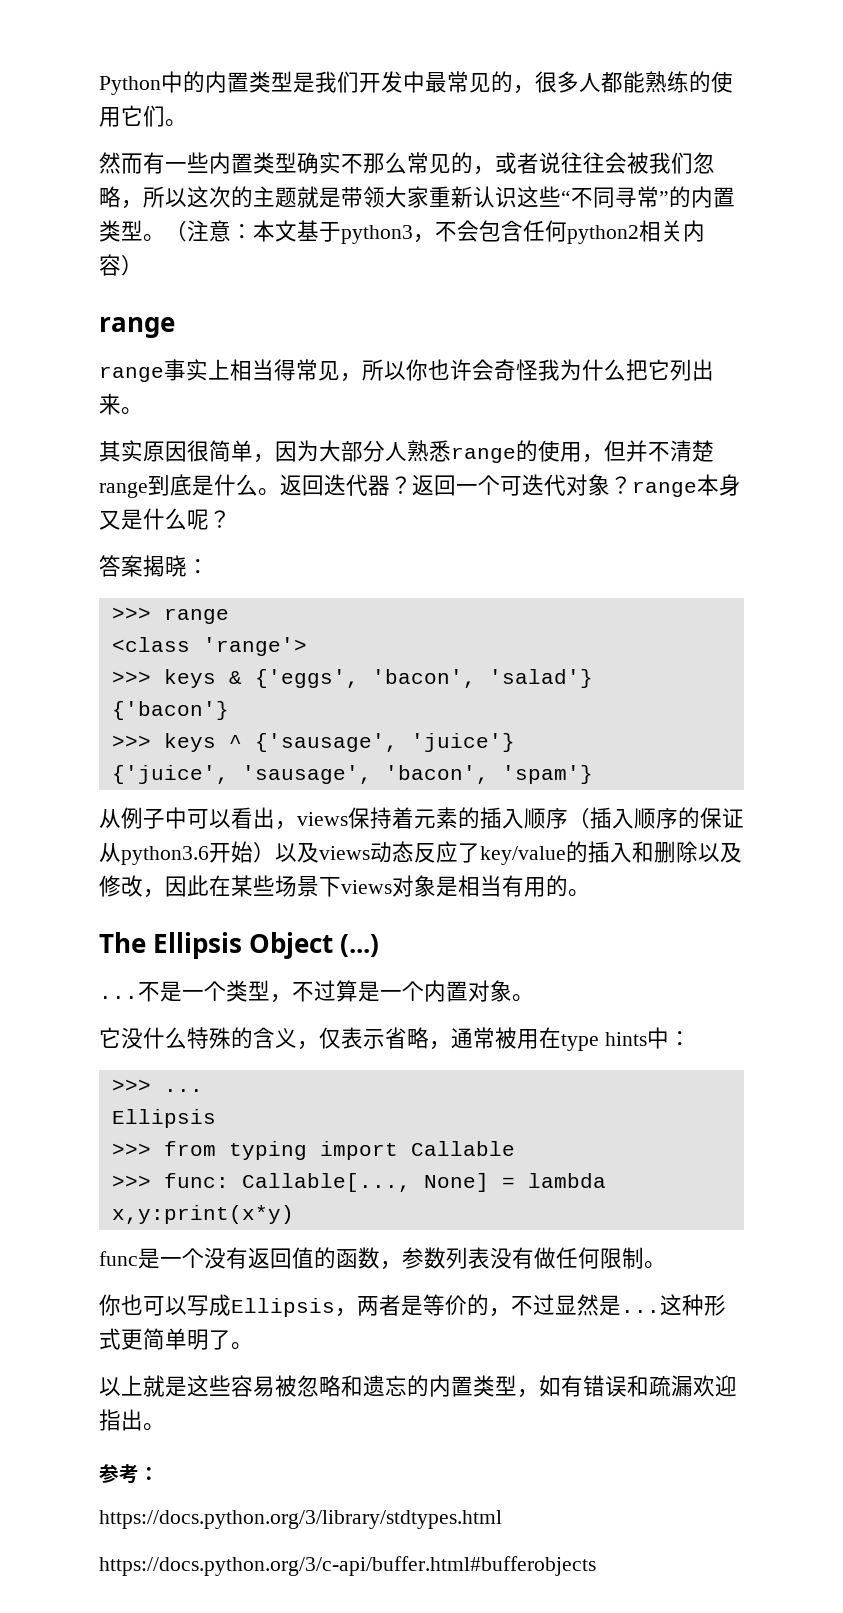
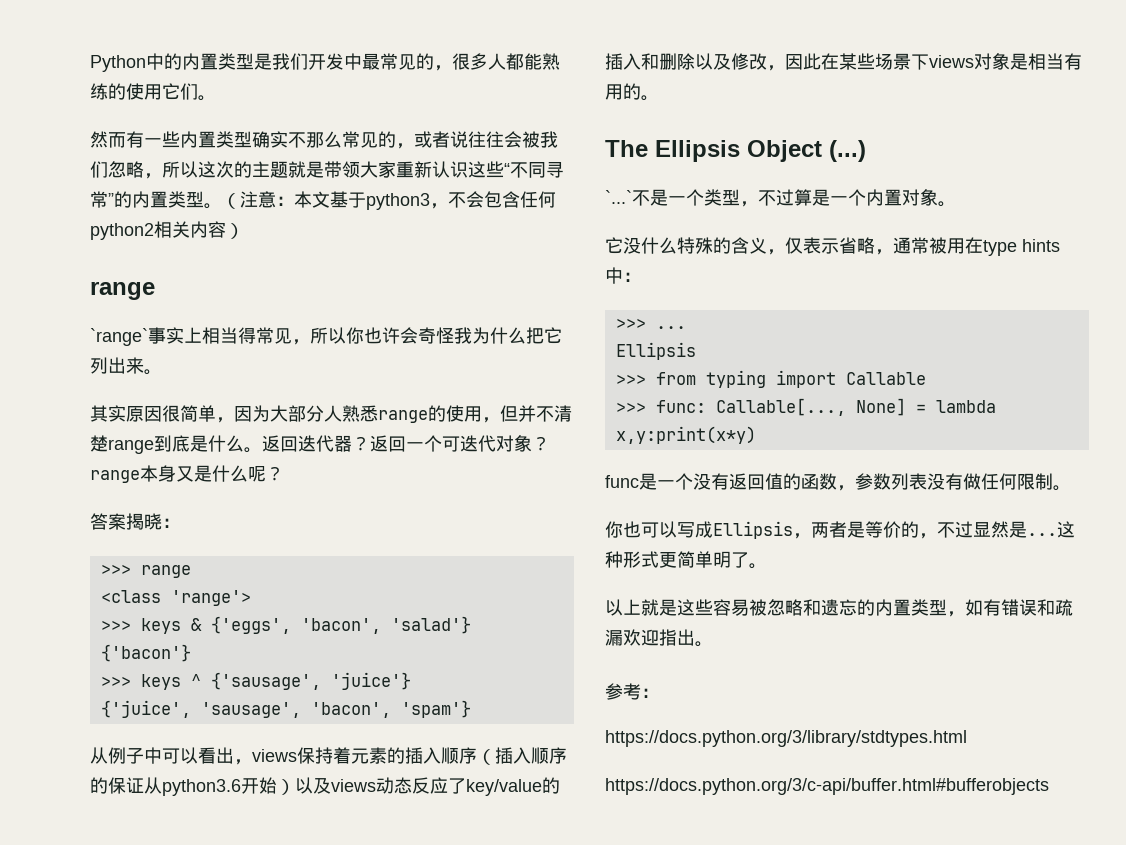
- range事实上相当得常见，所以你也许会奇怪我为什么把它列出来。
+ `range`事实上相当得常见，所以你也许会奇怪我为什么把它列出来。
- ...不是一个类型，不过算是一个内置对象。
+ `...`不是一个类型，不过算是一个内置对象。

